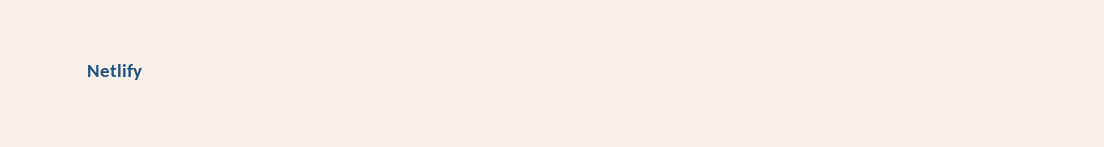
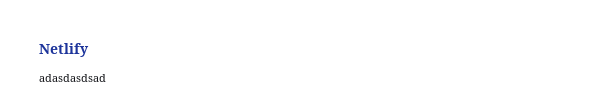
+ adasdasdsad

